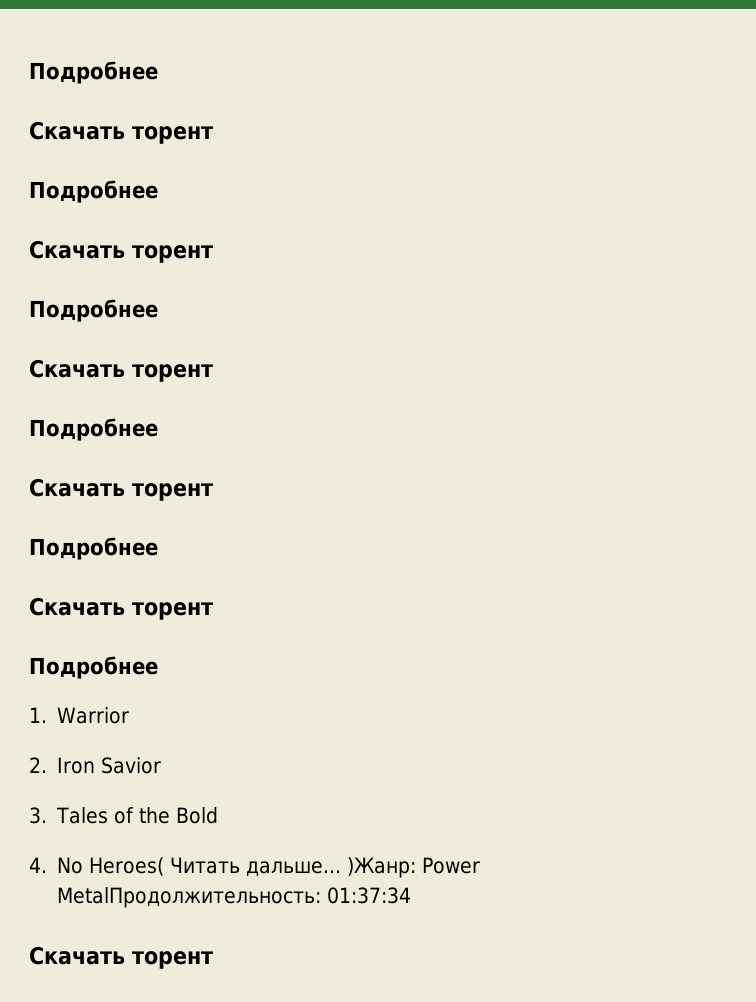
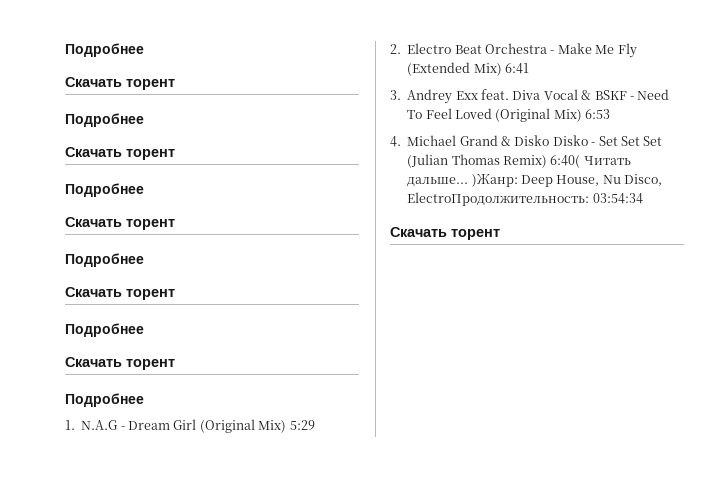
- 1. Warrior
- 2. Iron Savior
- 3. Tales of the Bold
- 4. No Heroes( Читать дальше... )Жанр: Power MetalПродолжительность: 01:37:34
+ 1. N.A.G - Dream Girl (Original Mix) 5:29
+ 2. Electro Beat Orchestra - Make Me Fly (Extended Mix) 6:41
+ 3. Andrey Exx feat. Diva Vocal & BSKF - Need To Feel Loved (Original Mix) 6:53
+ 4. Michael Grand & Disko Disko - Set Set Set (Julian Thomas Remix) 6:40( Читать дальше... )Жанр: Deep House, Nu Disco, ElectroПродолжительность: 03:54:34

